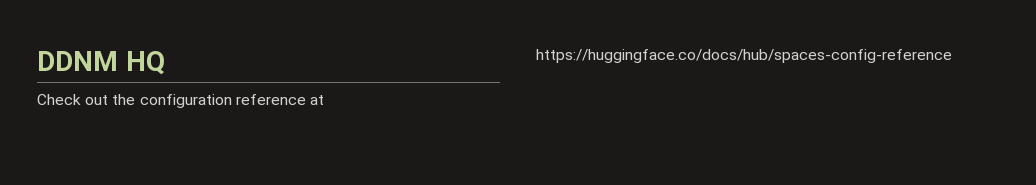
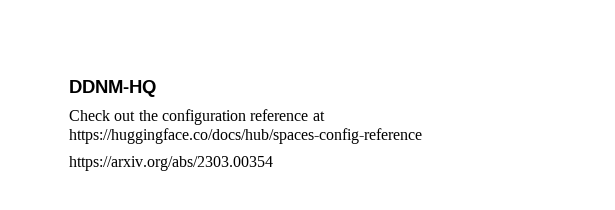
- DDNM HQ
+ DDNM-HQ
+ https://arxiv.org/abs/2303.00354

